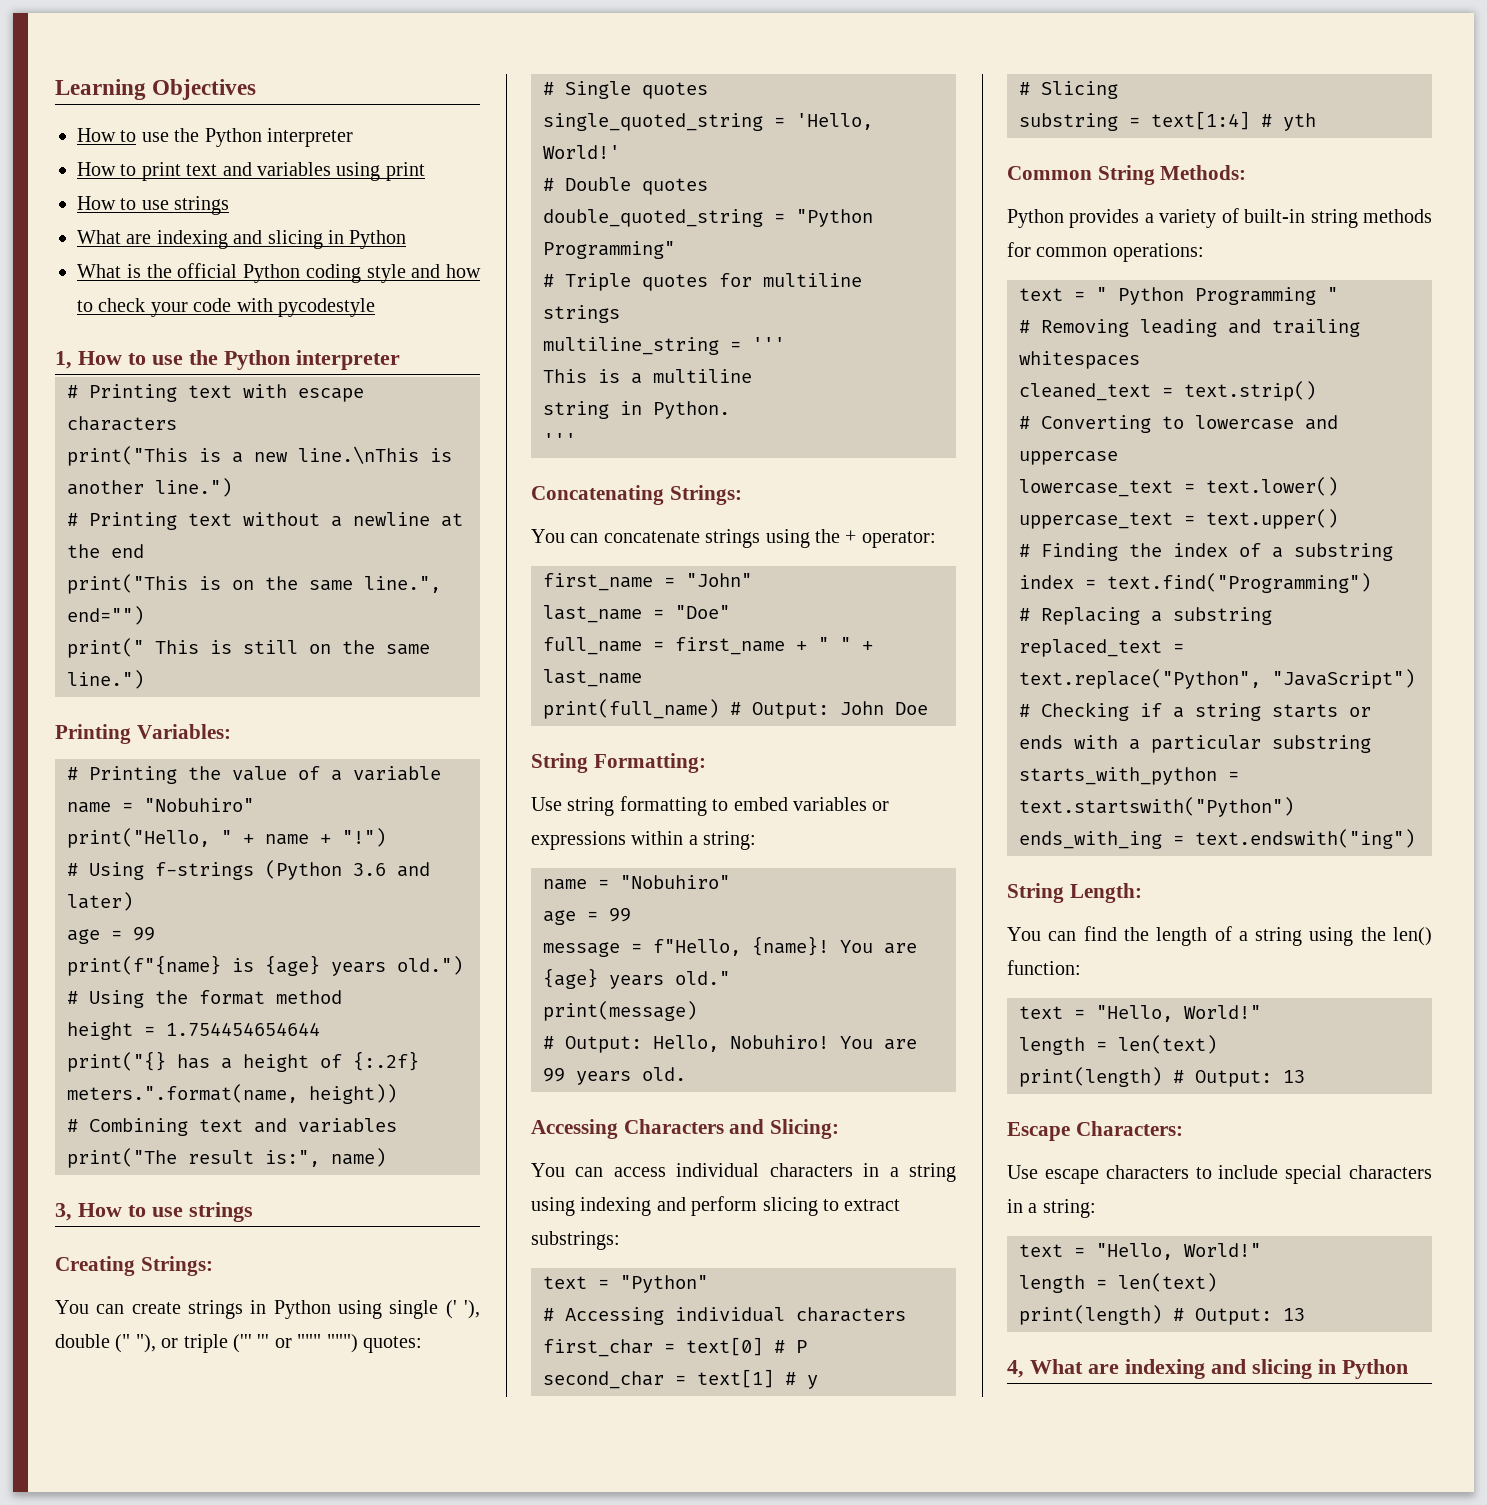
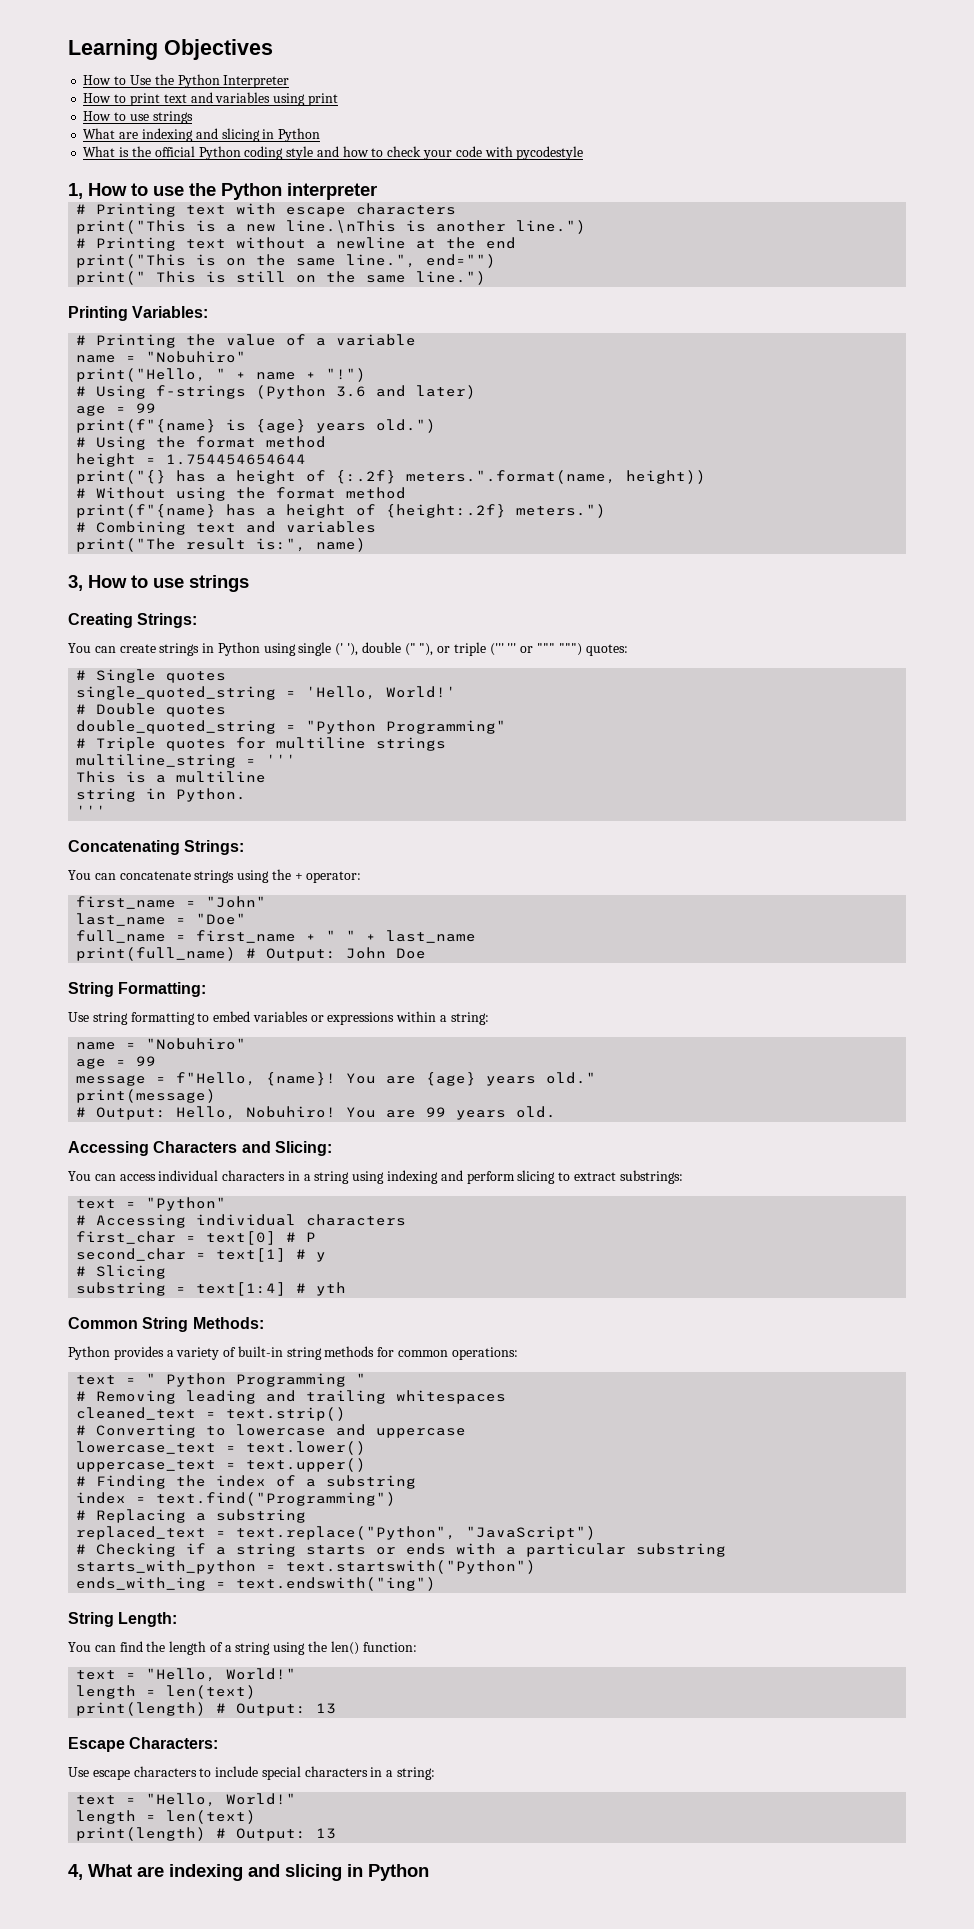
  Learning Objectives
- How to use the Python interpreter
+ How to Use the Python Interpreter
+ # Without using the format method
+ print(f"{name} has a height of {height:.2f} meters.")

